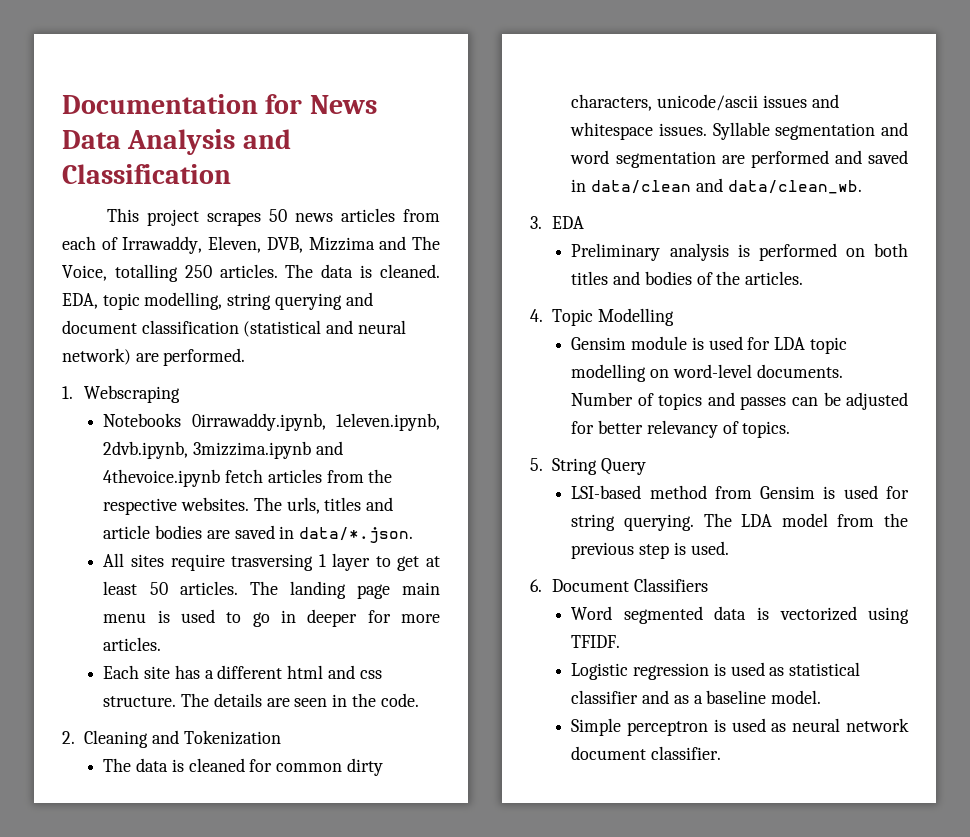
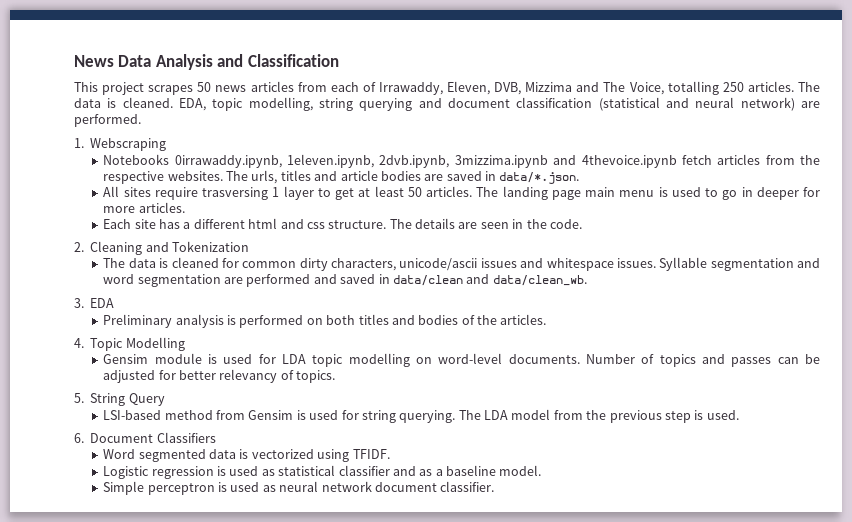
- Documentation for News Data Analysis and Classification
+ News Data Analysis and Classification

